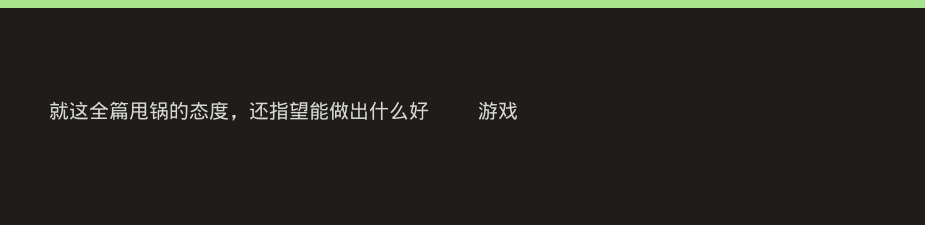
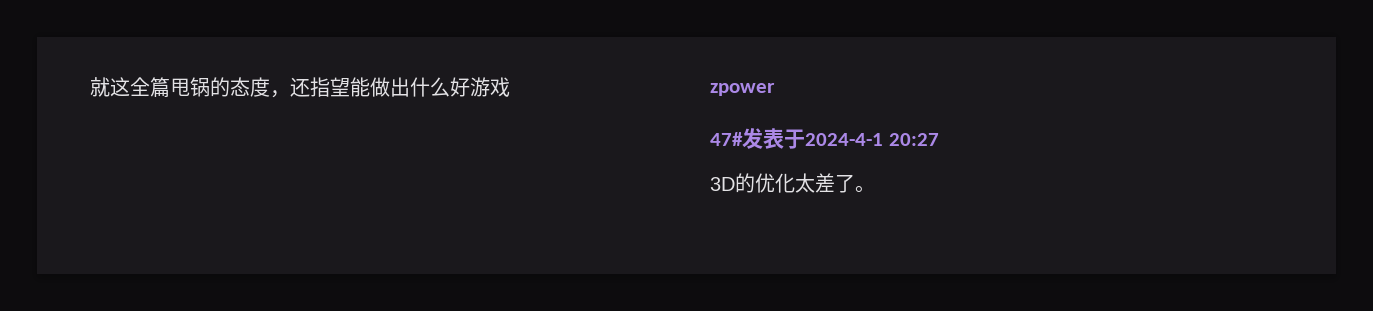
+ zpower
+ 47#发表于2024-4-1 20:27
+ 3D的优化太差了。

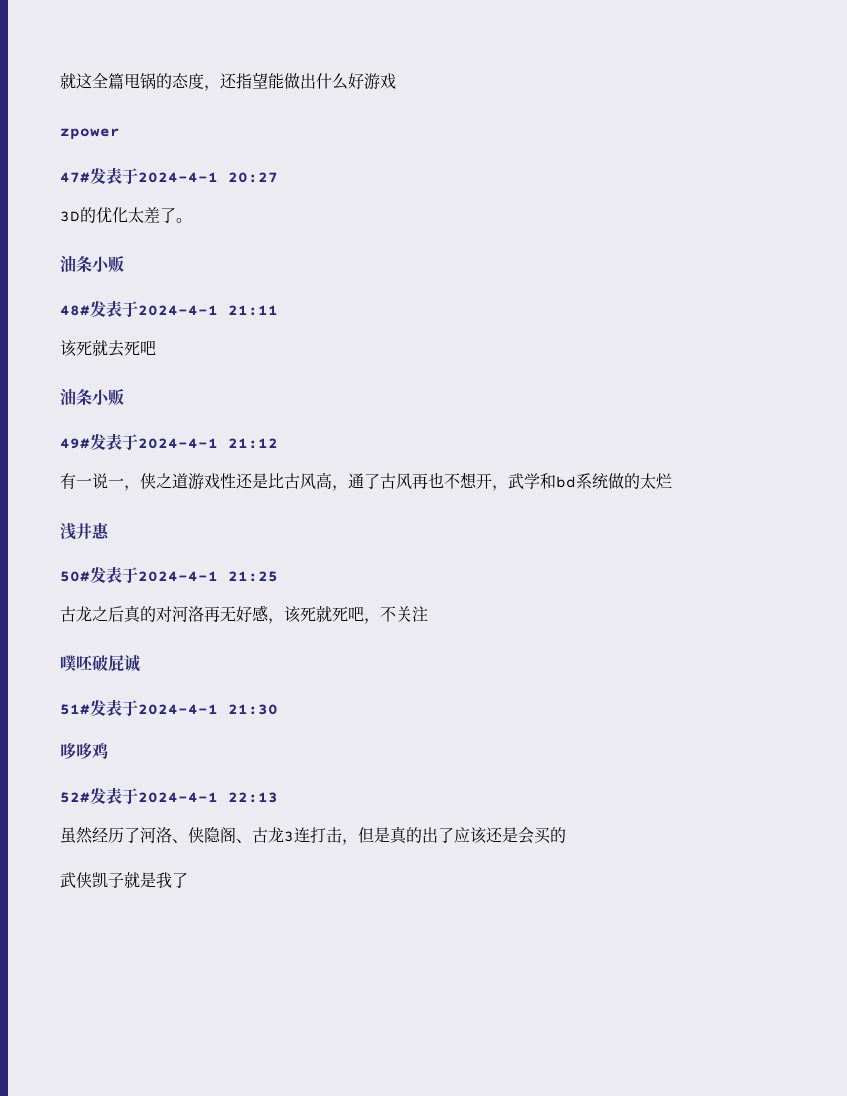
  3D的优化太差了。
+ 油条小贩
+ 48#发表于2024-4-1 21:11
+ 该死就去死吧
+ 油条小贩
+ 49#发表于2024-4-1 21:12
+ 有一说一，侠之道游戏性还是比古风高，通了古风再也不想开，武学和bd系统做的太烂
+ 浅井惠
+ 50#发表于2024-4-1 21:25
+ 古龙之后真的对河洛再无好感，该死就死吧，不关注
+ 噗呸破屁诚
+ 51#发表于2024-4-1 21:30
+ 哆哆鸡
+ 52#发表于2024-4-1 22:13
+ 虽然经历了河洛、侠隐阁、古龙3连打击，但是真的出了应该还是会买的
+ 武侠凯子就是我了

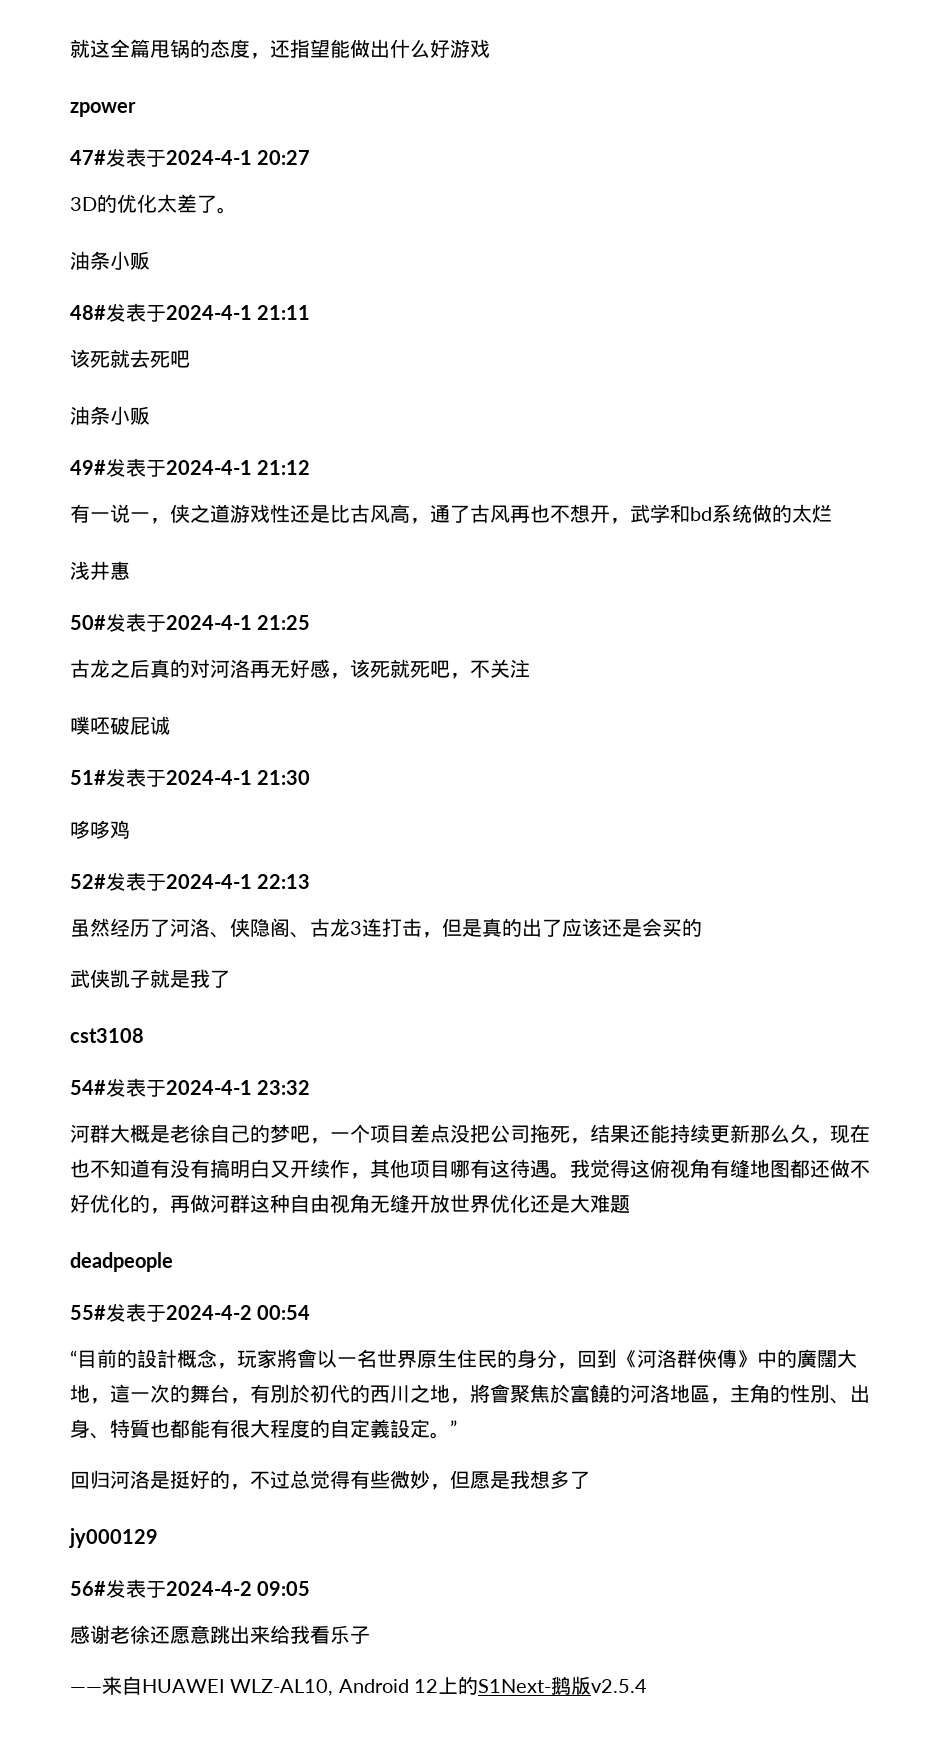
+ cst3108
+ 54#发表于2024-4-1 23:32
+ 河群大概是老徐自己的梦吧，一个项目差点没把公司拖死，结果还能持续更新那么久，现在也不知道有没有搞明白又开续作，其他项目哪有这待遇。我觉得这俯视角有缝地图都还做不好优化的，再做河群这种自由视角无缝开放世界优化还是大难题
+ deadpeople
+ 55#发表于2024-4-2 00:54
+ “目前的設計概念，玩家將會以一名世界原生住民的身分，回到《河洛群俠傳》中的廣闊大地，這一次的舞台，有別於初代的西川之地，將會聚焦於富饒的河洛地區，主角的性別、出身、特質也都能有很大程度的自定義設定。”
+ 回归河洛是挺好的，不过总觉得有些微妙，但愿是我想多了
+ jy000129
+ 56#发表于2024-4-2 09:05
+ 感谢老徐还愿意跳出来给我看乐子
+ ——来自HUAWEI WLZ-AL10, Android 12上的S1Next-鹅版v2.5.4

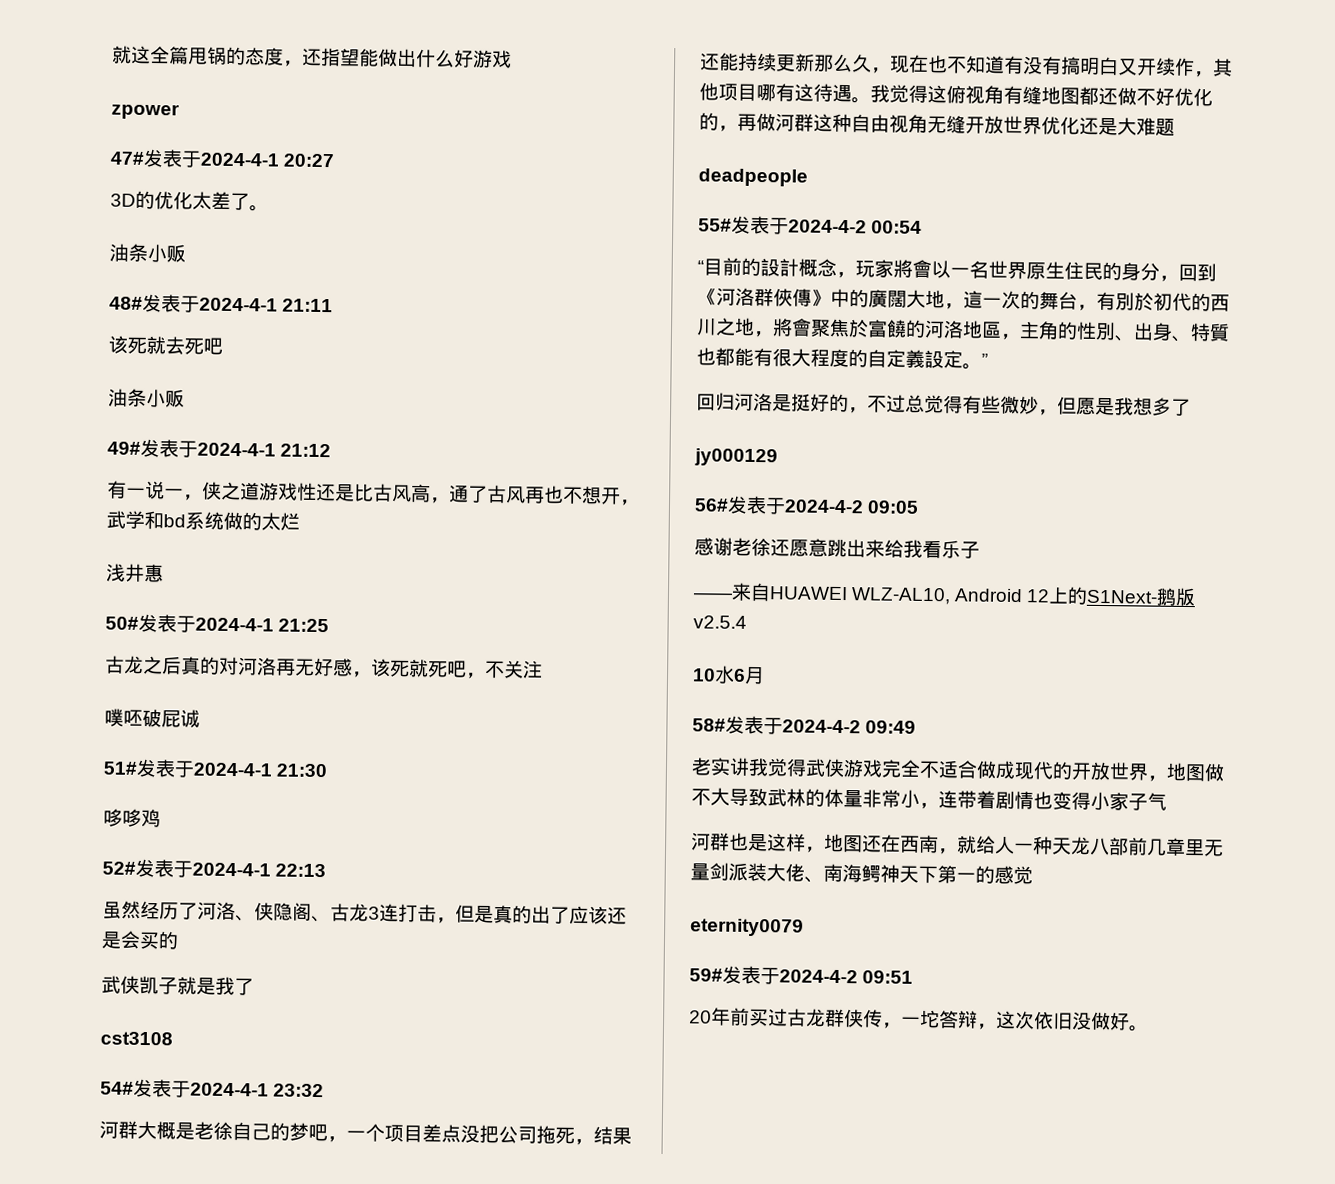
+ 10水6月
+ 58#发表于2024-4-2 09:49
+ 老实讲我觉得武侠游戏完全不适合做成现代的开放世界，地图做不大导致武林的体量非常小，连带着剧情也变得小家子气
+ 河群也是这样，地图还在西南，就给人一种天龙八部前几章里无量剑派装大佬、南海鳄神天下第一的感觉
+ eternity0079
+ 59#发表于2024-4-2 09:51
+ 20年前买过古龙群侠传，一坨答辩，这次依旧没做好。

